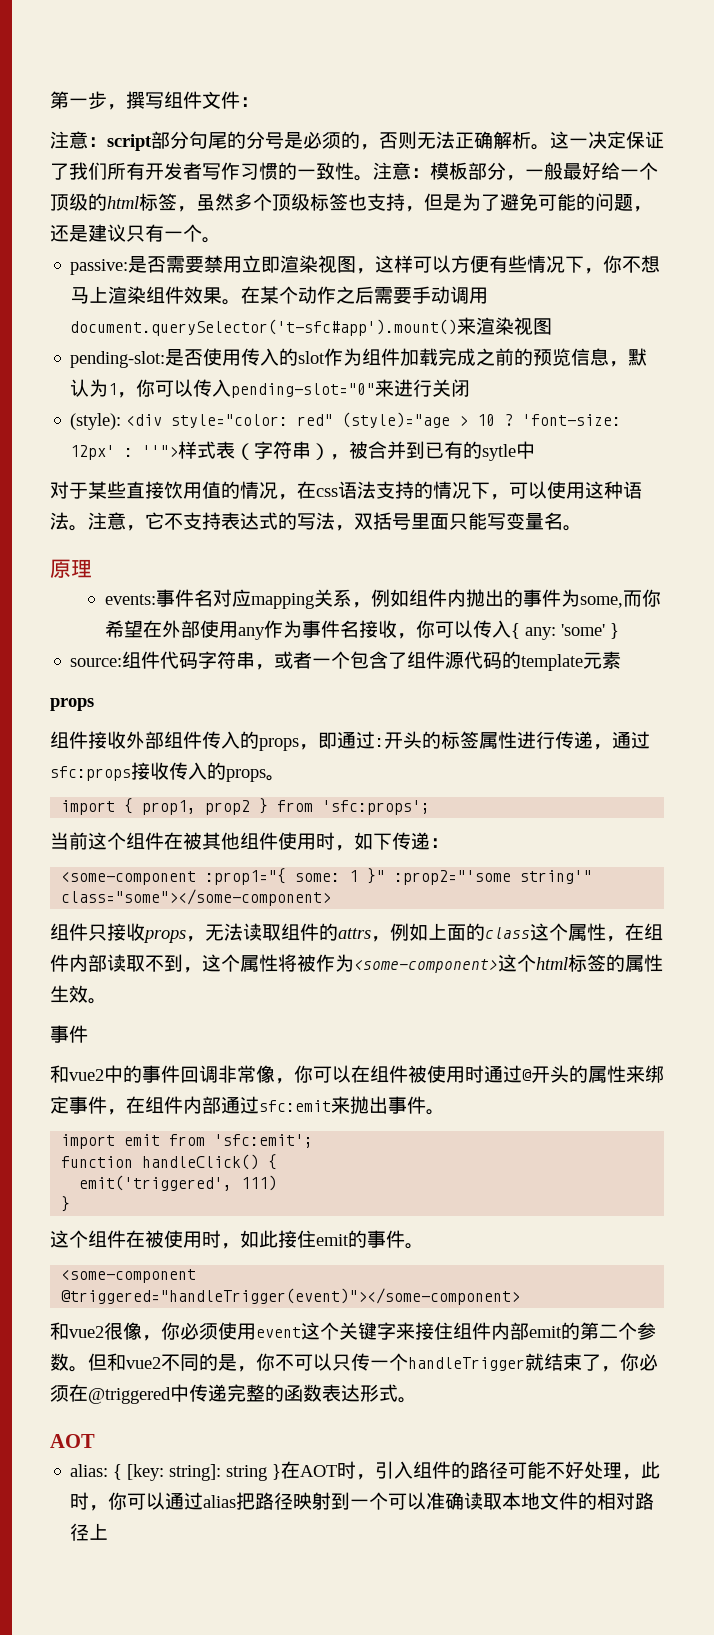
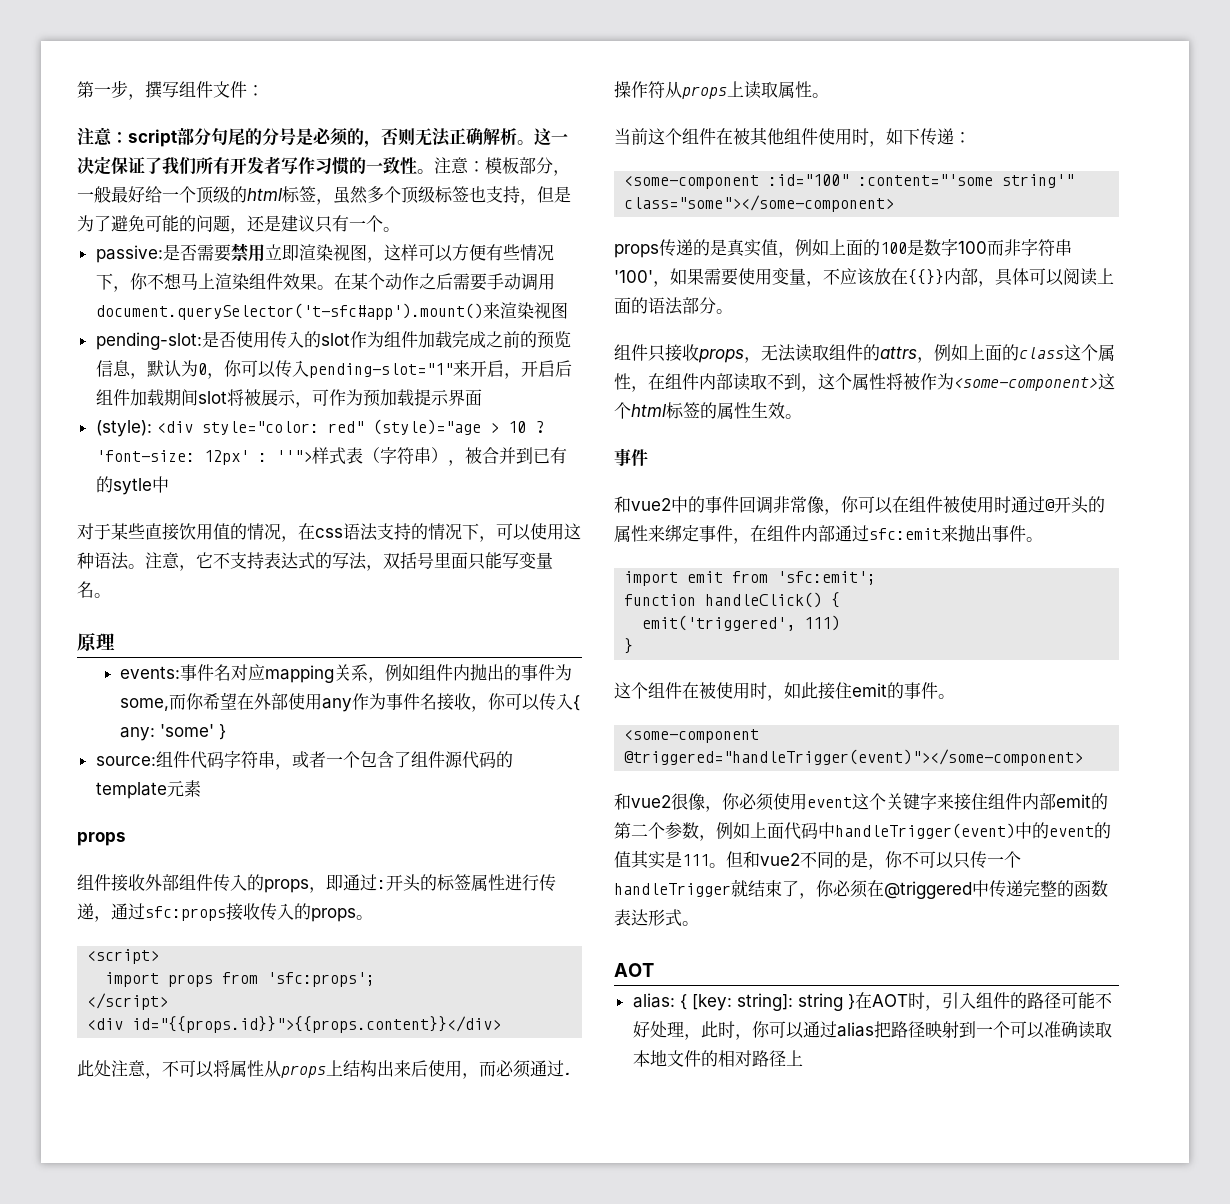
- pending-slot:是否使用传入的slot作为组件加载完成之前的预览信息，默认为1，你可以传入pending-slot="0"来进行关闭
+ pending-slot:是否使用传入的slot作为组件加载完成之前的预览信息，默认为0，你可以传入pending-slot="1"来开启，开启后组件加载期间slot将被展示，可作为预加载提示界面
- import { prop1, prop2 } from 'sfc:props';
+ <script>
+ import props from 'sfc:props';
+ </script>
+ <div id="{{props.id}}">{{props.content}}</div>
+ 此处注意，不可以将属性从props上结构出来后使用，而必须通过.操作符从props上读取属性。
- <some-component :prop1="{ some: 1 }" :prop2="'some string'" class="some"></some-component>
+ <some-component :id="100" :content="'some string'" class="some"></some-component>
+ props传递的是真实值，例如上面的100是数字100而非字符串'100'，如果需要使用变量，不应该放在{{}}内部，具体可以阅读上面的语法部分。
- 和vue2很像，你必须使用event这个关键字来接住组件内部emit的第二个参数。
+ 和vue2很像，你必须使用event这个关键字来接住组件内部emit的第二个参数，例如上面代码中handleTrigger(event)中的event的值其实是111。

